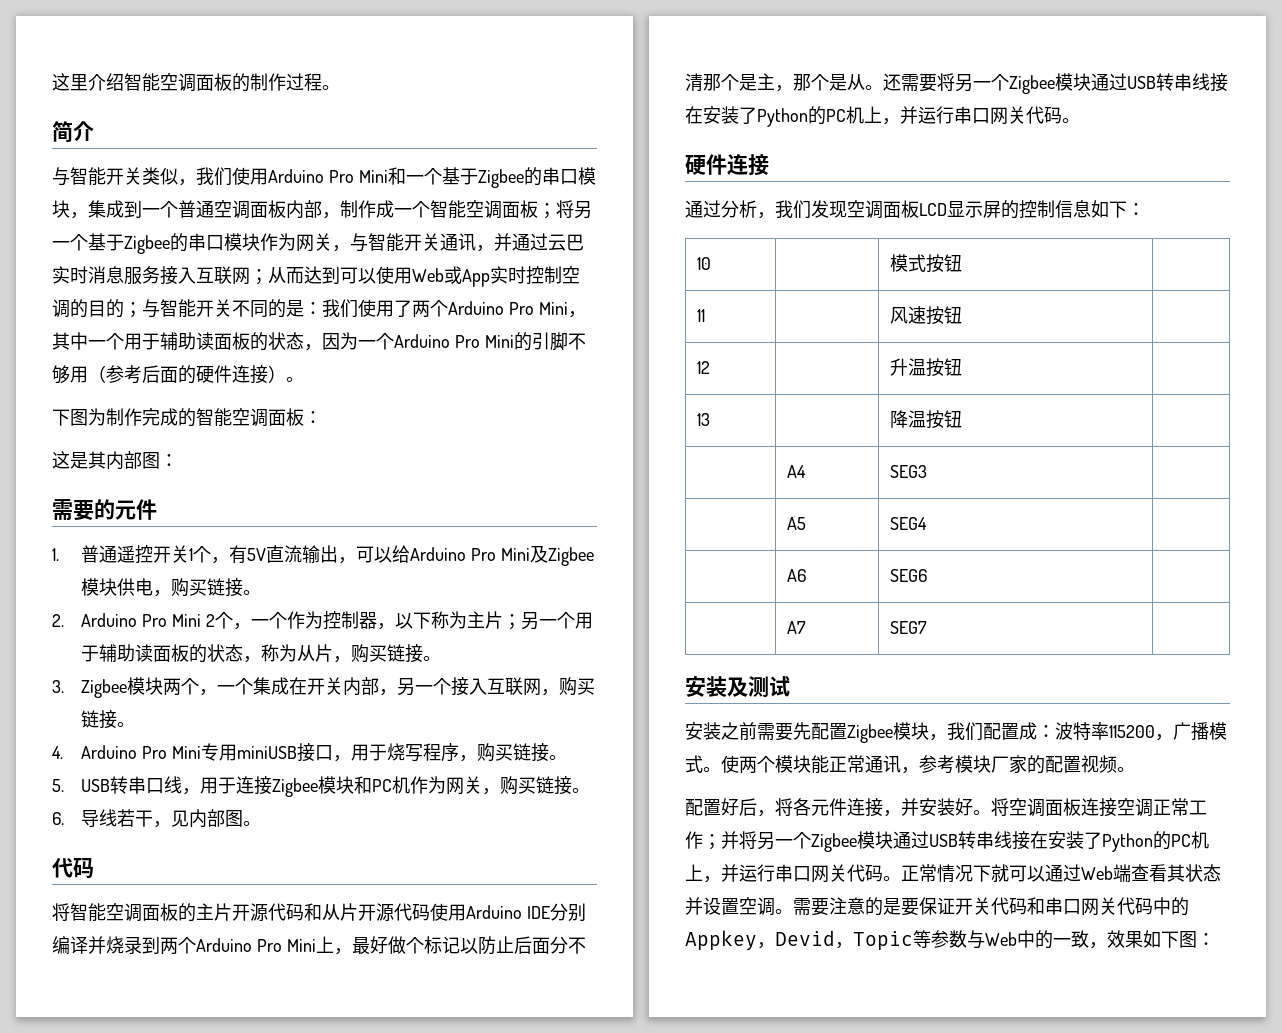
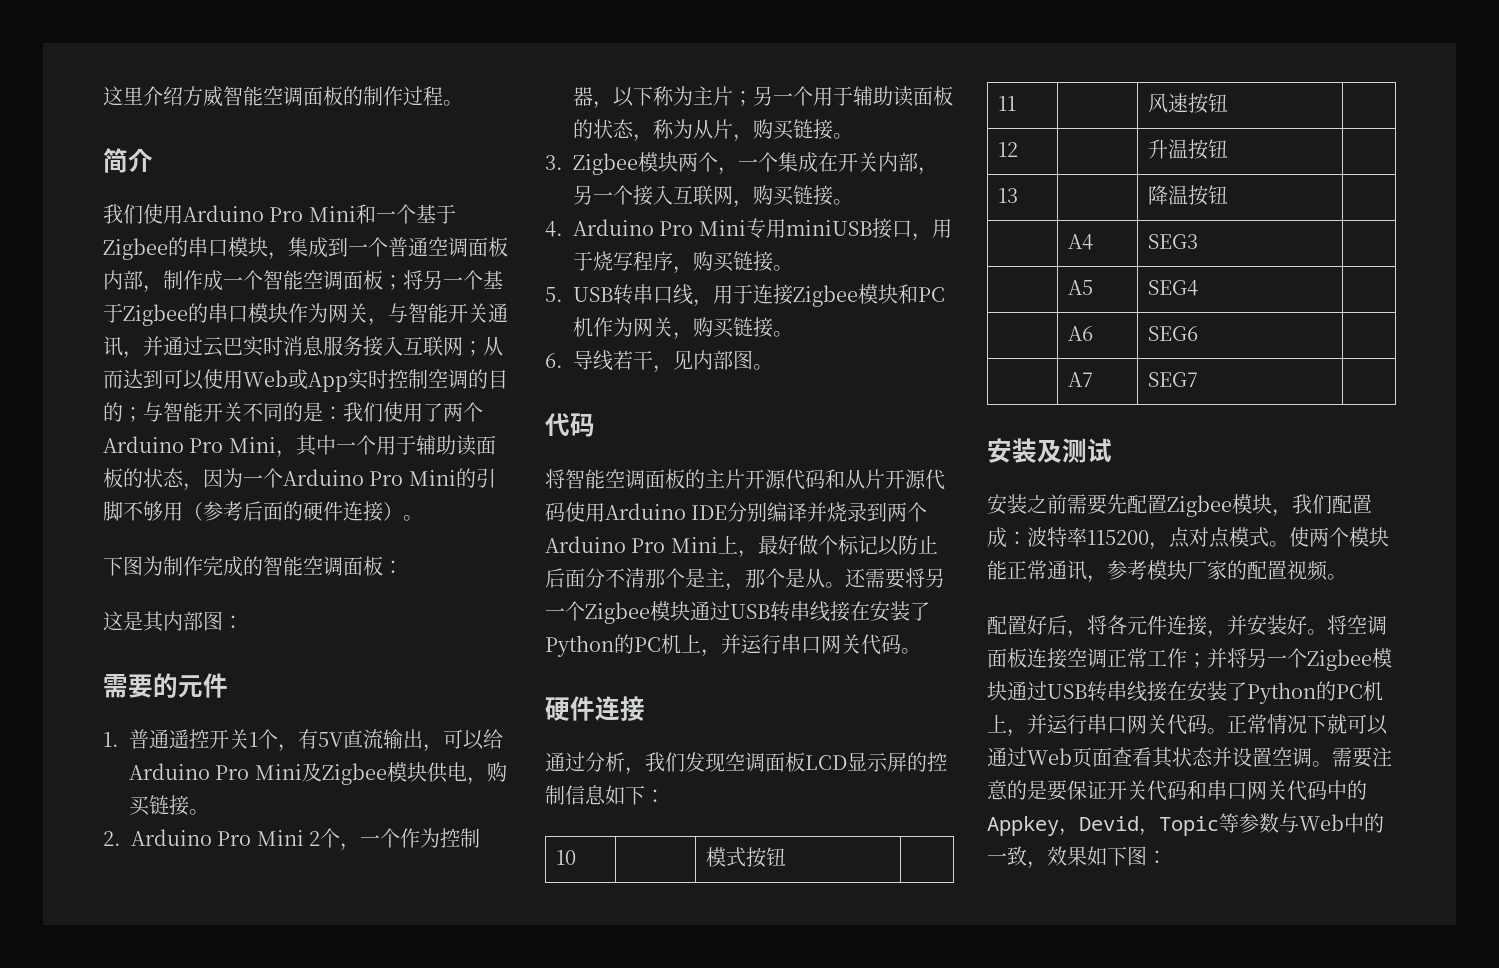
- 这里介绍智能空调面板的制作过程。
+ 这里介绍方威智能空调面板的制作过程。
- 与智能开关类似，我们使用Arduino Pro Mini和一个基于Zigbee的串口模块，集成到一个普通空调面板内部，制作成一个智能空调面板；
+ 我们使用Arduino Pro Mini和一个基于Zigbee的串口模块，集成到一个普通空调面板内部，制作成一个智能空调面板；
- 安装之前需要先配置Zigbee模块，我们配置成：波特率115200，广播模式。
+ 安装之前需要先配置Zigbee模块，我们配置成：波特率115200，点对点模式。
- 正常情况下就可以通过Web端查看其状态并设置空调。
+ 正常情况下就可以通过Web页面查看其状态并设置空调。

